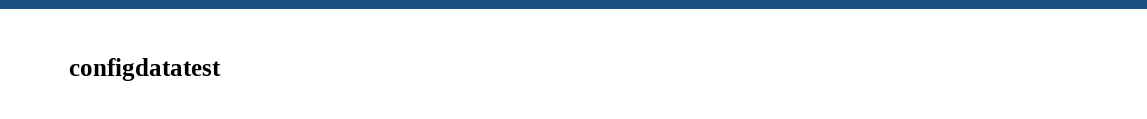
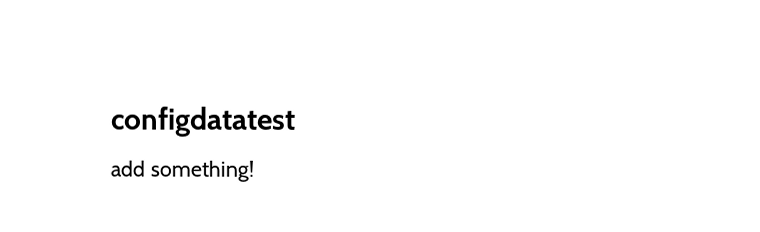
+ add something!

